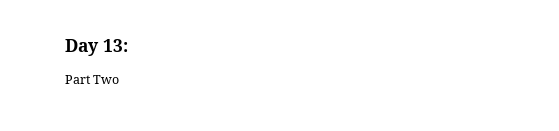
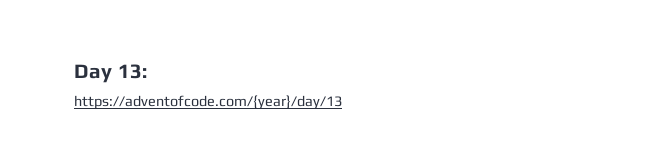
- Part Two
+ https://adventofcode.com/{year}/day/13

